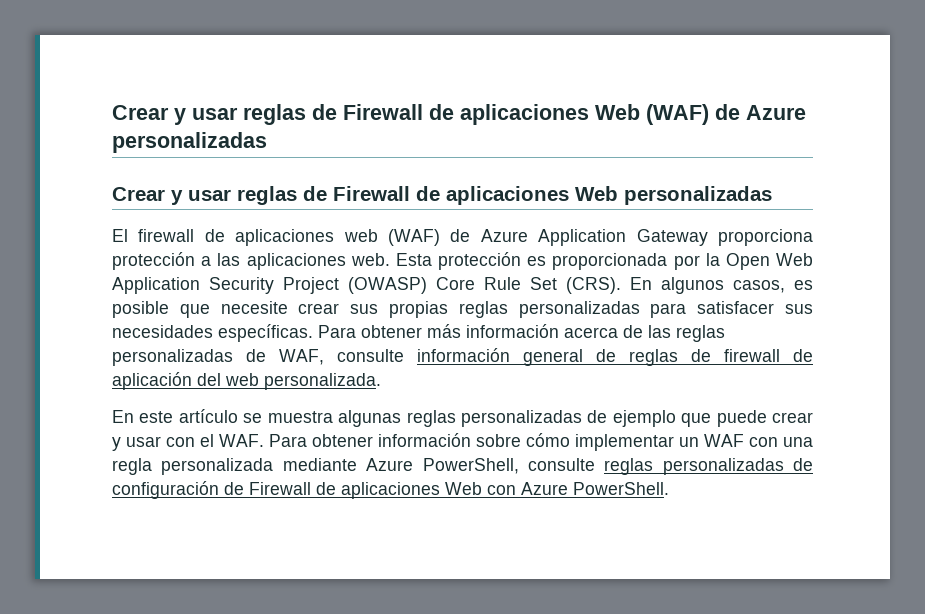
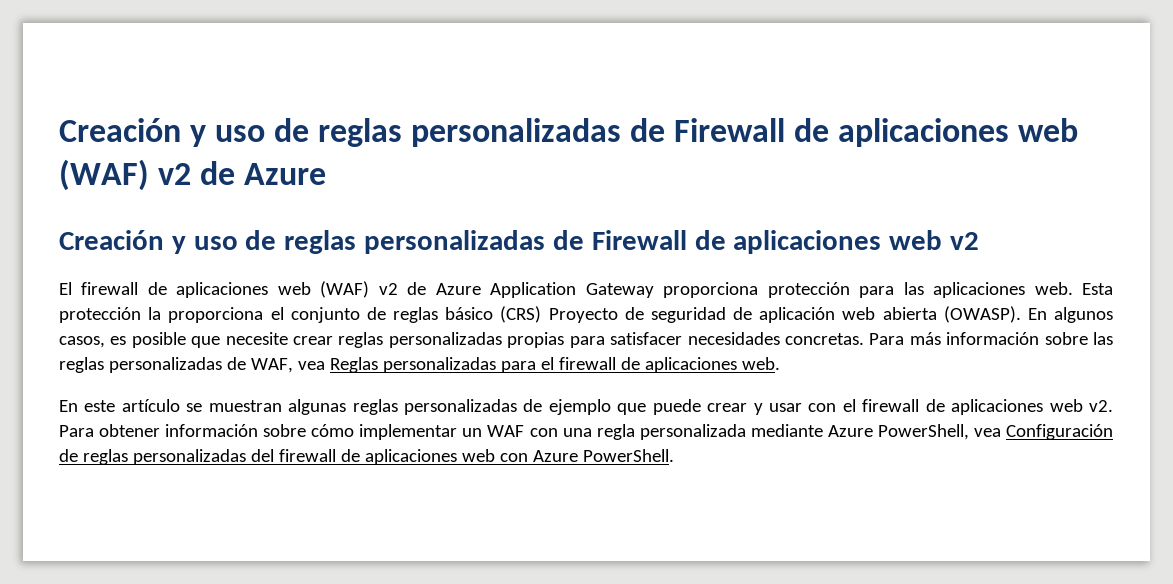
- Crear y usar reglas de Firewall de aplicaciones Web (WAF) de Azure personalizadas
- Crear y usar reglas de Firewall de aplicaciones Web personalizadas
+ Creación y uso de reglas personalizadas de Firewall de aplicaciones web (WAF) v2 de Azure
+ Creación y uso de reglas personalizadas de Firewall de aplicaciones web v2
- El firewall de aplicaciones web (WAF) de Azure Application Gateway proporciona protección a las aplicaciones web.
+ El firewall de aplicaciones web (WAF) v2 de Azure Application Gateway proporciona protección para las aplicaciones web.
- Esta protección es proporcionada por la Open Web Application Security Project (OWASP) Core Rule Set (CRS).
+ Esta protección la proporciona el conjunto de reglas básico (CRS) Proyecto de seguridad de aplicación web abierta (OWASP).
- En algunos casos, es posible que necesite crear sus propias reglas personalizadas para satisfacer sus necesidades específicas. Para obtener más información acerca de las reglas personalizadas de WAF, consulte información general de reglas de firewall de aplicación del web personalizada.
+ En algunos casos, es posible que necesite crear reglas personalizadas propias para satisfacer necesidades concretas. Para más información sobre las reglas personalizadas de WAF, vea Reglas personalizadas para el firewall de aplicaciones web.
- En este artículo se muestra algunas reglas personalizadas de ejemplo que puede crear y usar con el WAF. Para obtener información sobre cómo implementar un WAF con una regla personalizada mediante Azure PowerShell, consulte reglas personalizadas de configuración de Firewall de aplicaciones Web con Azure PowerShell.
+ En este artículo se muestran algunas reglas personalizadas de ejemplo que puede crear y usar con el firewall de aplicaciones web v2. Para obtener información sobre cómo implementar un WAF con una regla personalizada mediante Azure PowerShell, vea Configuración de reglas personalizadas del firewall de aplicaciones web con Azure PowerShell.

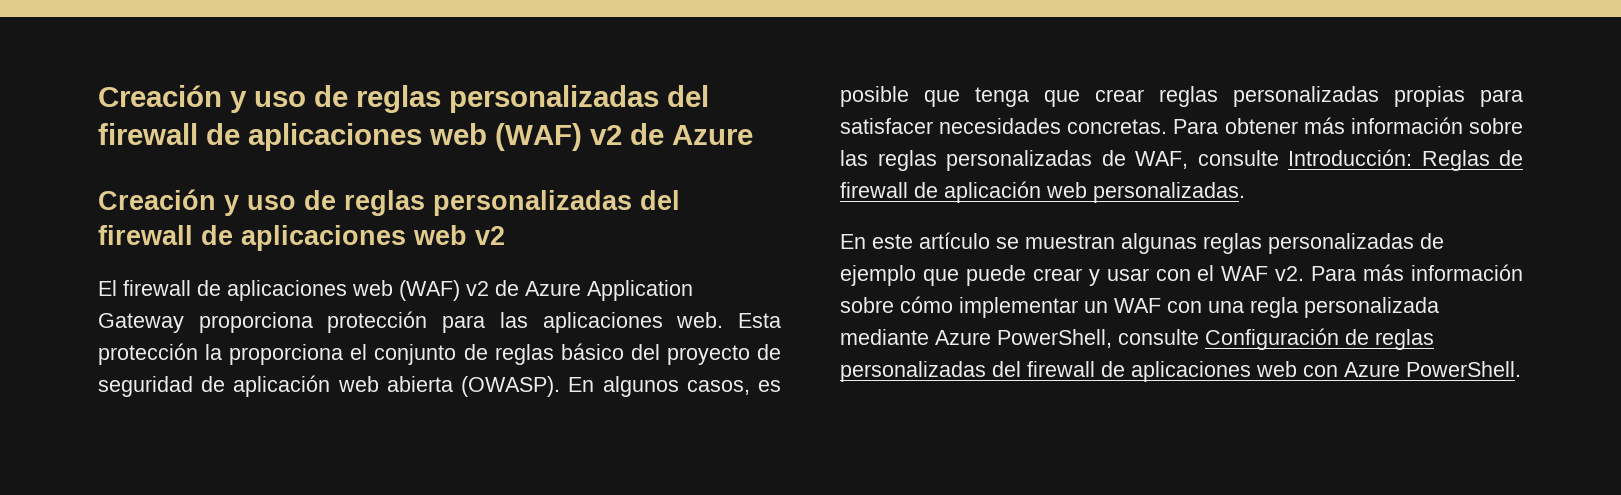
- Creación y uso de reglas personalizadas de Firewall de aplicaciones web (WAF) v2 de Azure
+ Creación y uso de reglas personalizadas del firewall de aplicaciones web (WAF) v2 de Azure
- Creación y uso de reglas personalizadas de Firewall de aplicaciones web v2
+ Creación y uso de reglas personalizadas del firewall de aplicaciones web v2
- Esta protección la proporciona el conjunto de reglas básico (CRS) Proyecto de seguridad de aplicación web abierta (OWASP).
+ Esta protección la proporciona el conjunto de reglas básico del proyecto de seguridad de aplicación web abierta (OWASP).
- En algunos casos, es posible que necesite crear reglas personalizadas propias para satisfacer necesidades concretas.
+ En algunos casos, es posible que tenga que crear reglas personalizadas propias para satisfacer necesidades concretas.
- Para más información sobre las reglas personalizadas de WAF, vea Reglas personalizadas para el firewall de aplicaciones web.
+ Para obtener más información sobre las reglas personalizadas de WAF, consulte Introducción: Reglas de firewall de aplicación web personalizadas.
- En este artículo se muestran algunas reglas personalizadas de ejemplo que puede crear y usar con el firewall de aplicaciones web v2.
+ En este artículo se muestran algunas reglas personalizadas de ejemplo que puede crear y usar con el WAF v2.
- Para obtener información sobre cómo implementar un WAF con una regla personalizada mediante Azure PowerShell, vea Configuración de reglas personalizadas del firewall de aplicaciones web con Azure PowerShell.
+ Para más información sobre cómo implementar un WAF con una regla personalizada mediante Azure PowerShell, consulte Configuración de reglas personalizadas del firewall de aplicaciones web con Azure PowerShell.

